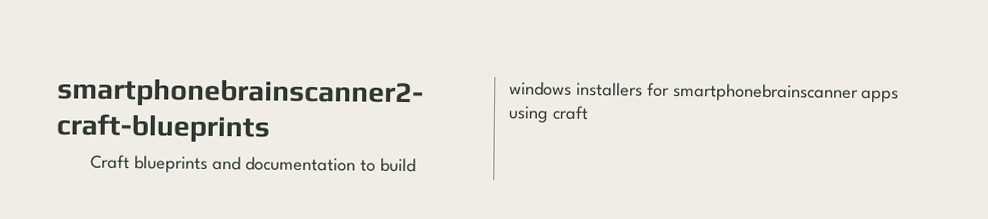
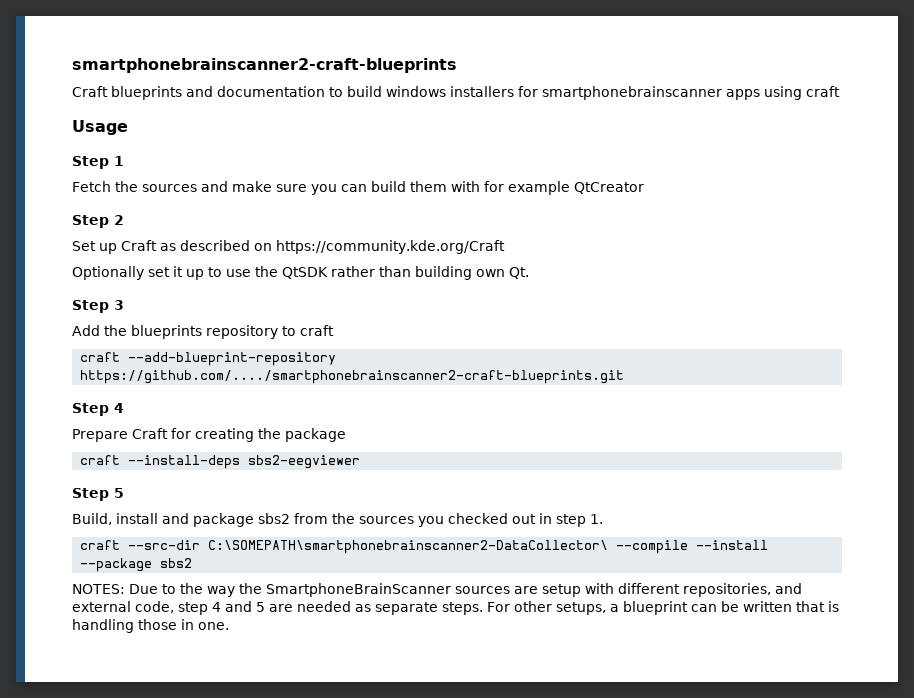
+ Usage
+ Step 1
+ Fetch the sources and make sure you can build them with for example QtCreator
+ Step 2
+ Set up Craft as described on https://community.kde.org/Craft
+ Optionally set it up to use the QtSDK rather than building own Qt.
+ Step 3
+ Add the blueprints repository to craft
+ craft --add-blueprint-repository https://github.com/..../smartphonebrainscanner2-craft-blueprints.git
+ Step 4
+ Prepare Craft for creating the package
+ craft --install-deps sbs2-eegviewer
+ Step 5
+ Build, install and package sbs2 from the sources you checked out in step 1.
+ craft --src-dir C:\SOMEPATH\smartphonebrainscanner2-DataCollector\ --compile --install --package sbs2
+ NOTES: Due to the way the SmartphoneBrainScanner sources are setup with different repositories, and external code, step 4 and 5 are needed as separate steps. For other setups, a blueprint can be written that is handling those in one.

